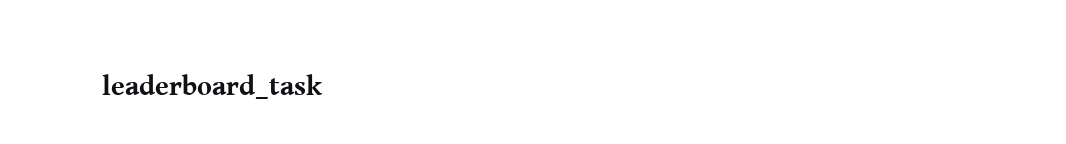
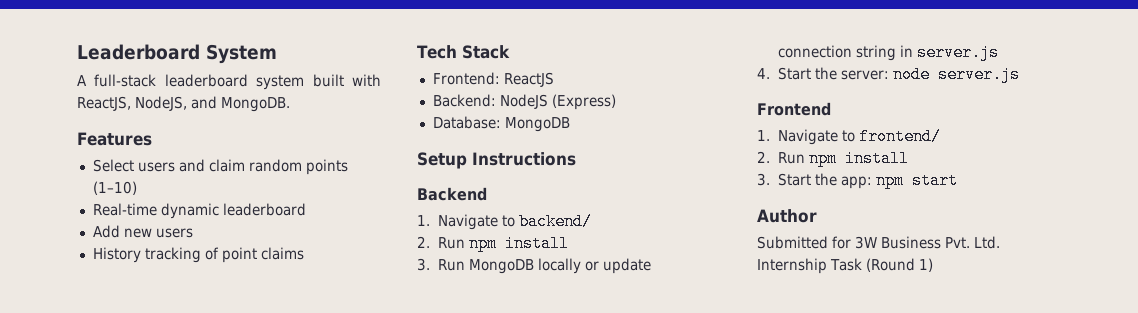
- leaderboard_task
+ Leaderboard System
+ A full-stack leaderboard system built with ReactJS, NodeJS, and MongoDB.
+ Features
+ Select users and claim random points (1–10)
+ Real-time dynamic leaderboard
+ Add new users
+ History tracking of point claims
+ Tech Stack
+ Frontend: ReactJS
+ Backend: NodeJS (Express)
+ Database: MongoDB
+ Setup Instructions
+ Backend
+ 1. Navigate to backend/
+ 2. Run npm install
+ 3. Run MongoDB locally or update connection string in server.js
+ 4. Start the server: node server.js
+ Frontend
+ 1. Navigate to frontend/
+ 2. Run npm install
+ 3. Start the app: npm start
+ Author
+ Submitted for 3W Business Pvt. Ltd. Internship Task (Round 1)

